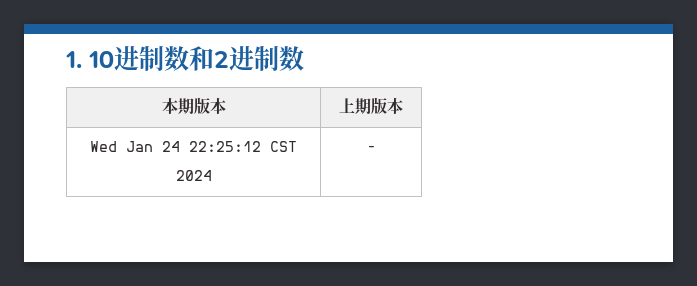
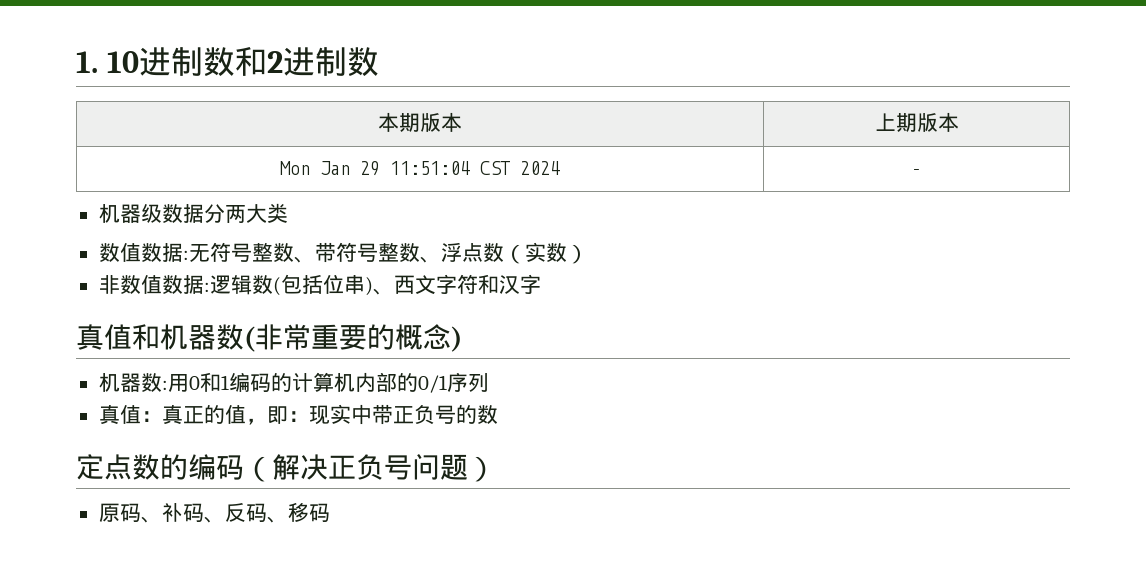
- Wed Jan 24 22:25:12 CST 2024 | -
+ Mon Jan 29 11:51:04 CST 2024 | -
+ 机器级数据分两大类
+ 数值数据:无符号整数、带符号整数、浮点数（实数）
+ 非数值数据:逻辑数(包括位串)、西文字符和汉字
+ 真值和机器数(非常重要的概念)
+ 机器数:用0和1编码的计算机内部的0/1序列
+ 真值：真正的值，即：现实中带正负号的数
+ 定点数的编码（解决正负号问题）
+ 原码、补码、反码、移码

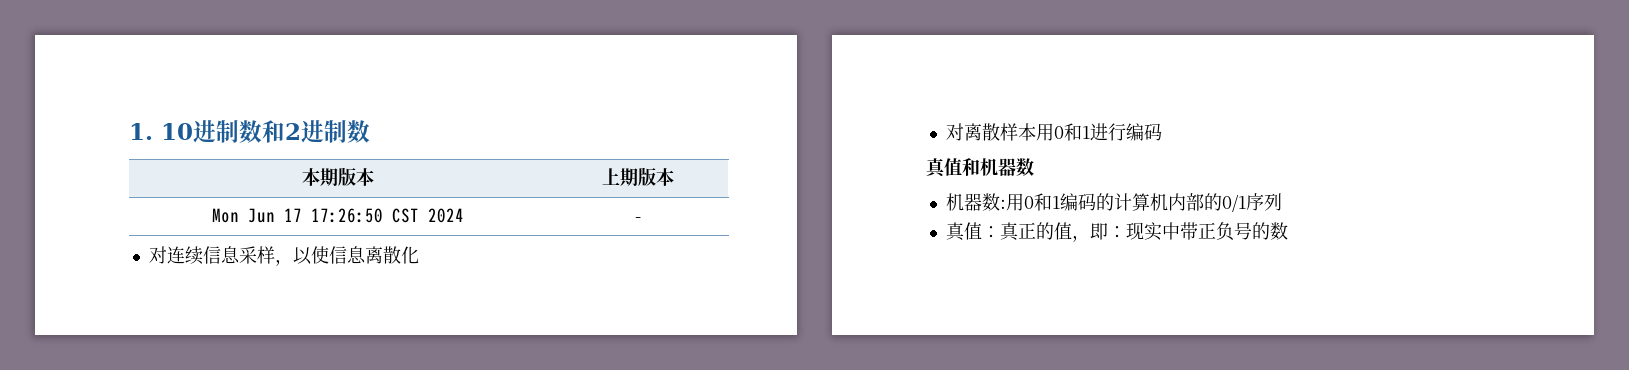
- Mon Jan 29 11:51:04 CST 2024 | -
+ Mon Jun 17 17:26:50 CST 2024 | -
- 机器级数据分两大类
- 数值数据:无符号整数、带符号整数、浮点数（实数）
- 非数值数据:逻辑数(包括位串)、西文字符和汉字
- 真值和机器数(非常重要的概念)
+ 对连续信息采样，以使信息离散化
+ 对离散样本用0和1进行编码
+ 真值和机器数
- 定点数的编码（解决正负号问题）
- 原码、补码、反码、移码

